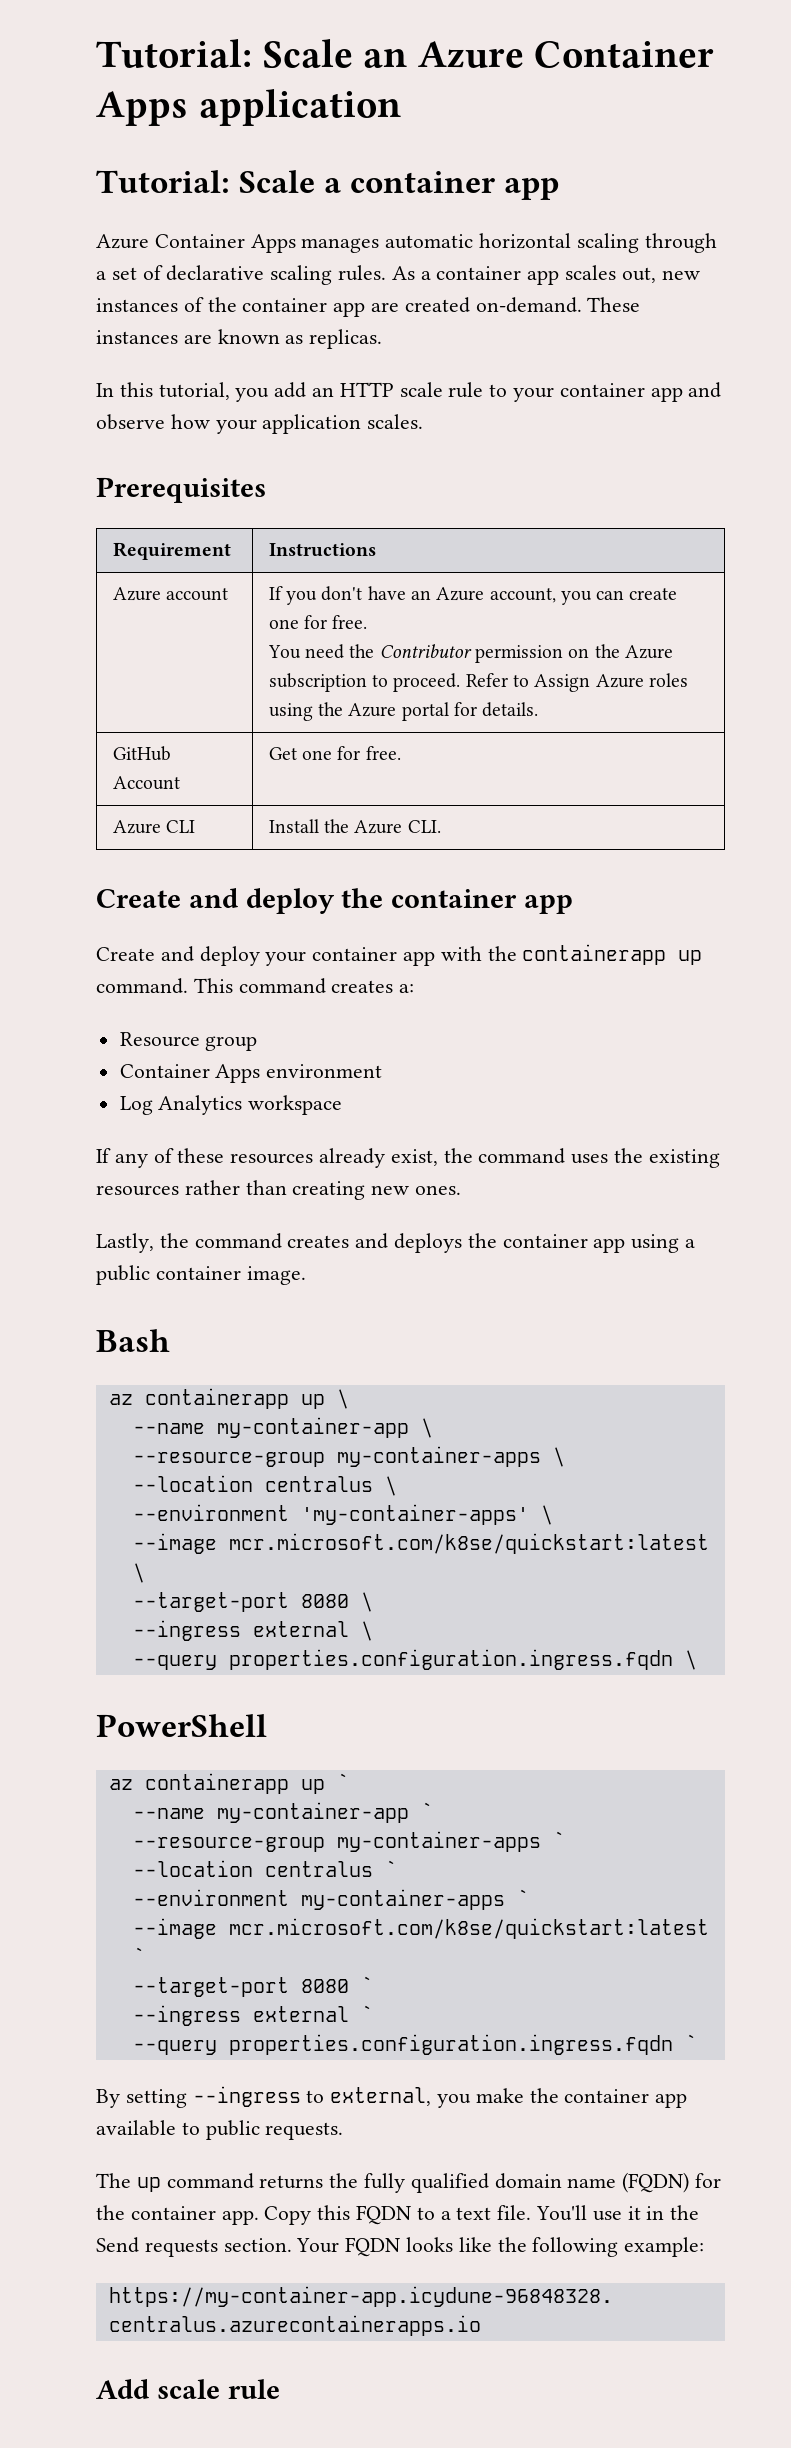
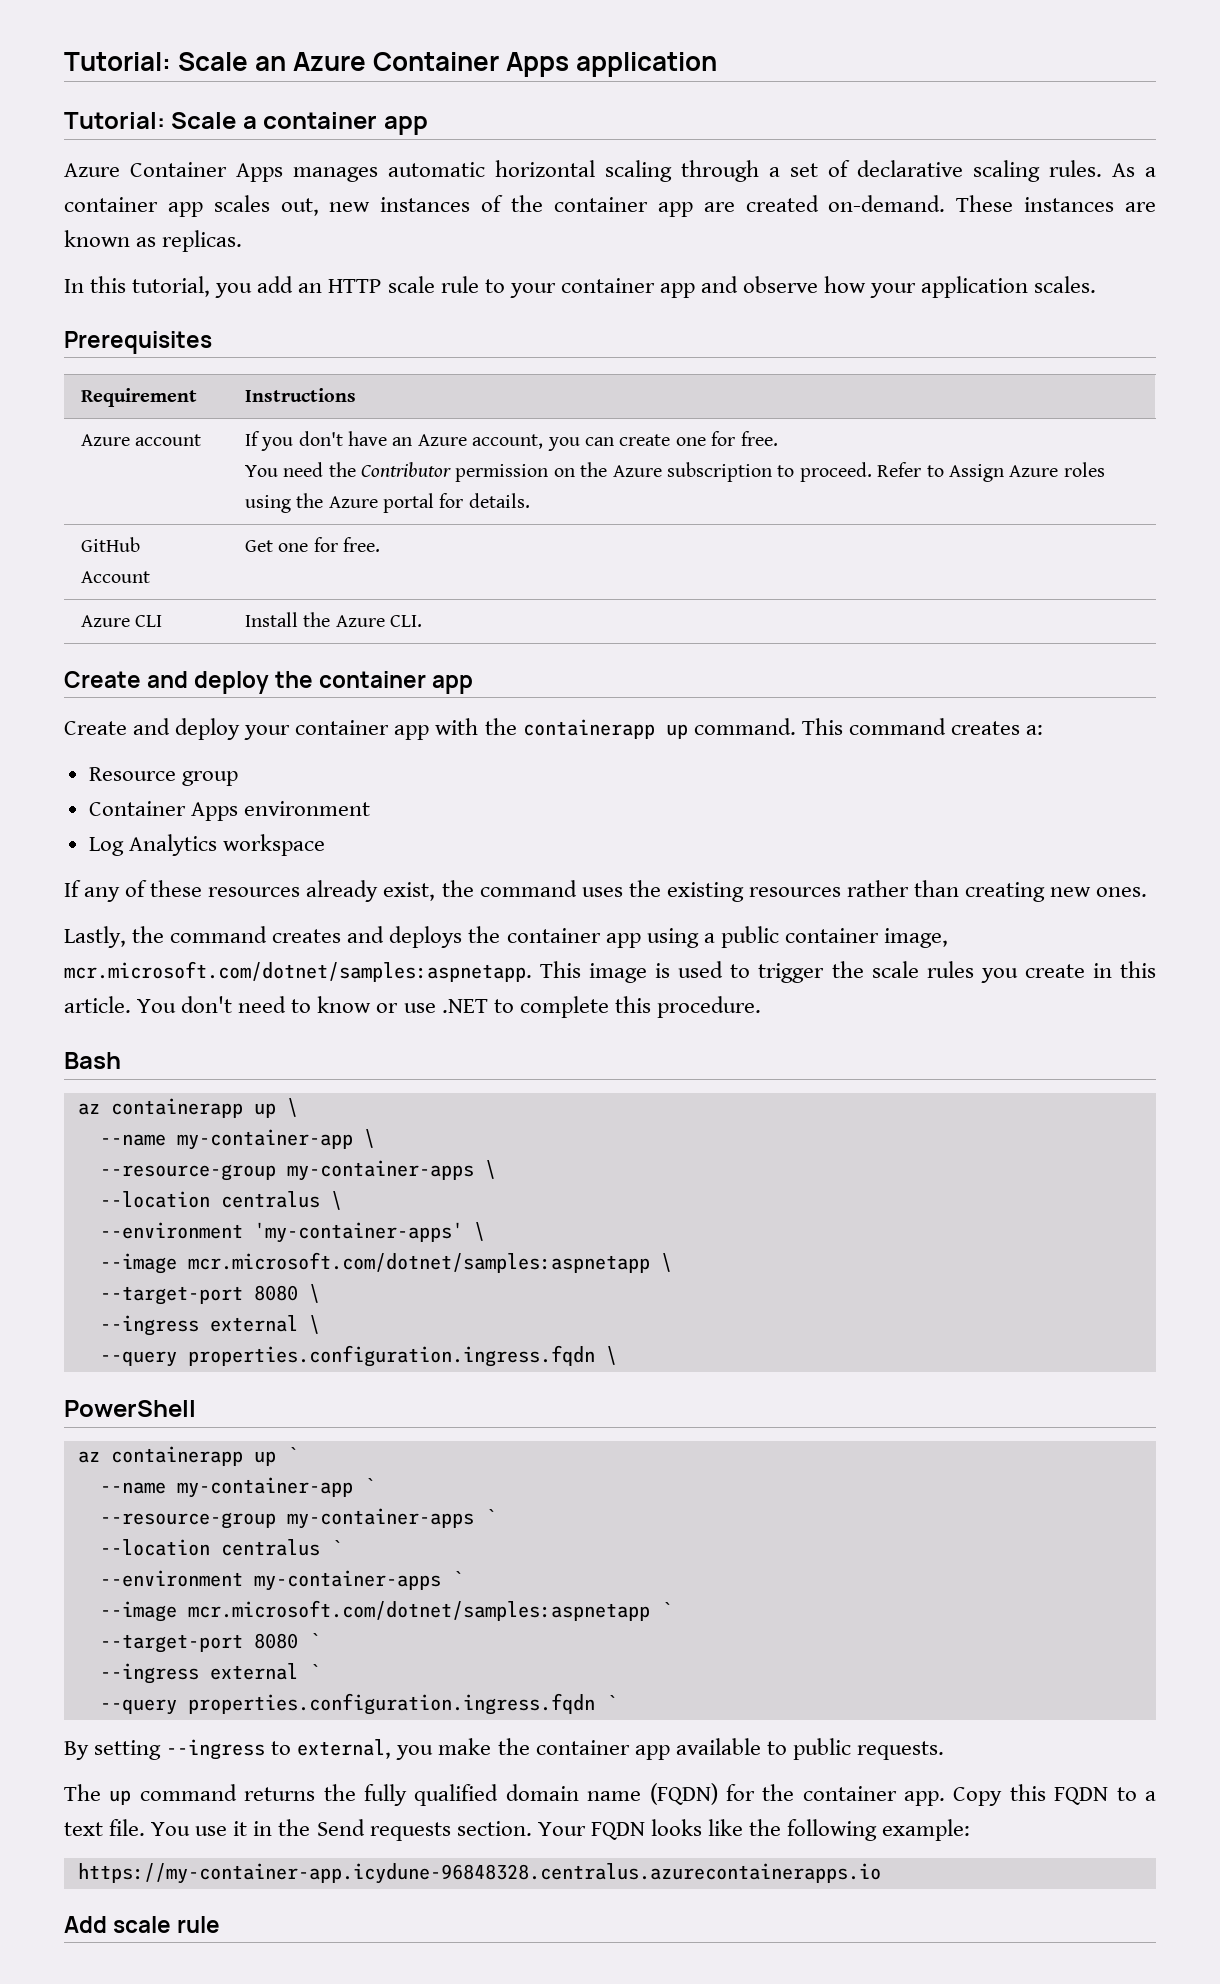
- Lastly, the command creates and deploys the container app using a public container image.
+ Lastly, the command creates and deploys the container app using a public container image, mcr.microsoft.com/dotnet/samples:aspnetapp. This image is used to trigger the scale rules you create in this article. You don't need to know or use .NET to complete this procedure.
- --image mcr.microsoft.com/k8se/quickstart:latest \
+ --image mcr.microsoft.com/dotnet/samples:aspnetapp \
- --image mcr.microsoft.com/k8se/quickstart:latest `
+ --image mcr.microsoft.com/dotnet/samples:aspnetapp `
- You'll use it in the Send requests section.
+ You use it in the Send requests section.

